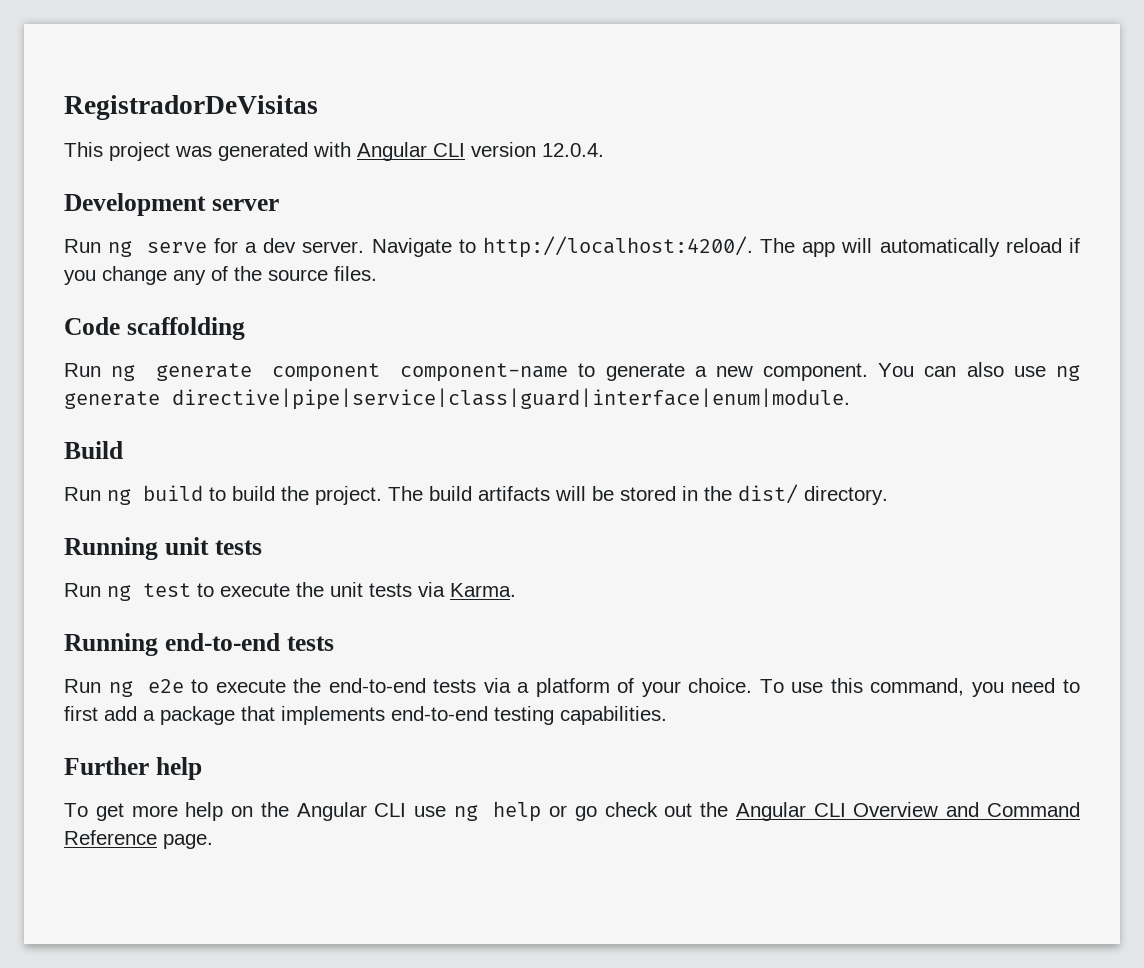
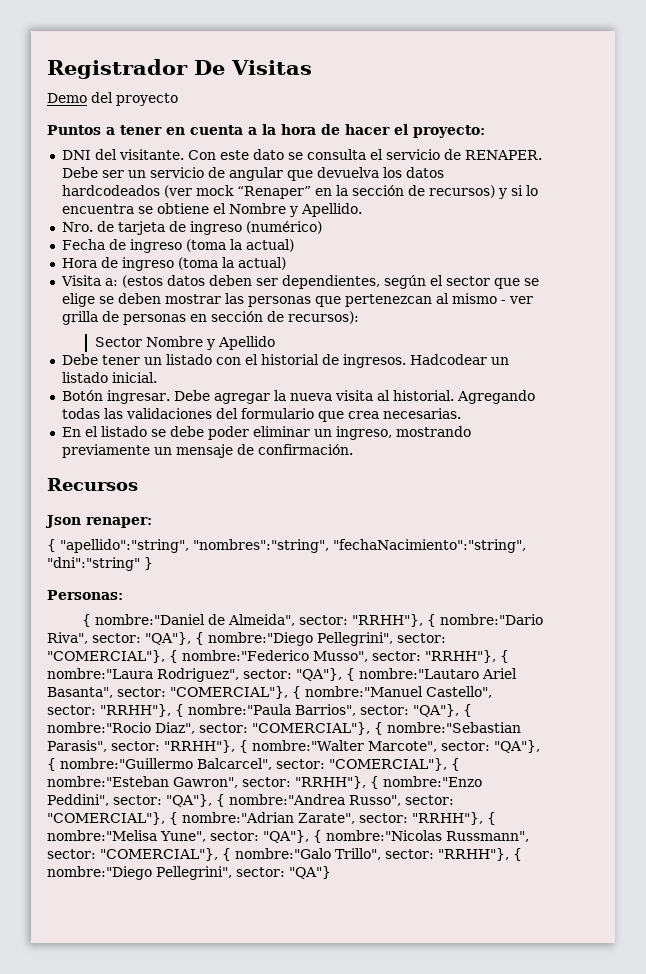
- RegistradorDeVisitas
- This project was generated with Angular CLI version 12.0.4.
- Development server
- Run ng serve for a dev server. Navigate to http://localhost:4200/. The app will automatically reload if you change any of the source files.
- Code scaffolding
- Run ng generate component component-name to generate a new component. You can also use ng generate directive|pipe|service|class|guard|interface|enum|module.
- Build
- Run ng build to build the project. The build artifacts will be stored in the dist/ directory.
- Running unit tests
- Run ng test to execute the unit tests via Karma.
- Running end-to-end tests
- Run ng e2e to execute the end-to-end tests via a platform of your choice. To use this command, you need to first add a package that implements end-to-end testing capabilities.
- Further help
- To get more help on the Angular CLI use ng help or go check out the Angular CLI Overview and Command Reference page.
+ Registrador De Visitas
+ Demo del proyecto
+ Puntos a tener en cuenta a la hora de hacer el proyecto:
+ DNI del visitante. Con este dato se consulta el servicio de RENAPER. Debe ser un servicio de angular que devuelva los datos hardcodeados (ver mock “Renaper” en la sección de recursos) y si lo encuentra se obtiene el Nombre y Apellido.
+ Nro. de tarjeta de ingreso (numérico)
+ Fecha de ingreso (toma la actual)
+ Hora de ingreso (toma la actual)
+ Visita a: (estos datos deben ser dependientes, según el sector que se elige se deben mostrar las personas que pertenezcan al mismo - ver grilla de personas en sección de recursos):
+ Sector Nombre y Apellido
+ Debe tener un listado con el historial de ingresos. Hadcodear un listado inicial.
+ Botón ingresar. Debe agregar la nueva visita al historial. Agregando todas las validaciones del formulario que crea necesarias.
+ En el listado se debe poder eliminar un ingreso, mostrando previamente un mensaje de confirmación.
+ Recursos
+ Json renaper:
+ { "apellido":"string", "nombres":"string", "fechaNacimiento":"string", "dni":"string" }
+ Personas:
+ { nombre:"Daniel de Almeida", sector: "RRHH"}, { nombre:"Dario Riva", sector: "QA"}, { nombre:"Diego Pellegrini", sector: "COMERCIAL"}, { nombre:"Federico Musso", sector: "RRHH"}, { nombre:"Laura Rodriguez", sector: "QA"}, { nombre:"Lautaro Ariel Basanta", sector: "COMERCIAL"}, { nombre:"Manuel Castello", sector: "RRHH"}, { nombre:"Paula Barrios", sector: "QA"}, { nombre:"Rocio Diaz", sector: "COMERCIAL"}, { nombre:"Sebastian Parasis", sector: "RRHH"}, { nombre:"Walter Marcote", sector: "QA"}, { nombre:"Guillermo Balcarcel", sector: "COMERCIAL"}, { nombre:"Esteban Gawron", sector: "RRHH"}, { nombre:"Enzo Peddini", sector: "QA"}, { nombre:"Andrea Russo", sector: "COMERCIAL"}, { nombre:"Adrian Zarate", sector: "RRHH"}, { nombre:"Melisa Yune", sector: "QA"}, { nombre:"Nicolas Russmann", sector: "COMERCIAL"}, { nombre:"Galo Trillo", sector: "RRHH"}, { nombre:"Diego Pellegrini", sector: "QA"}

